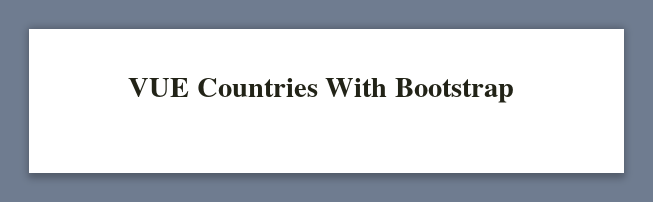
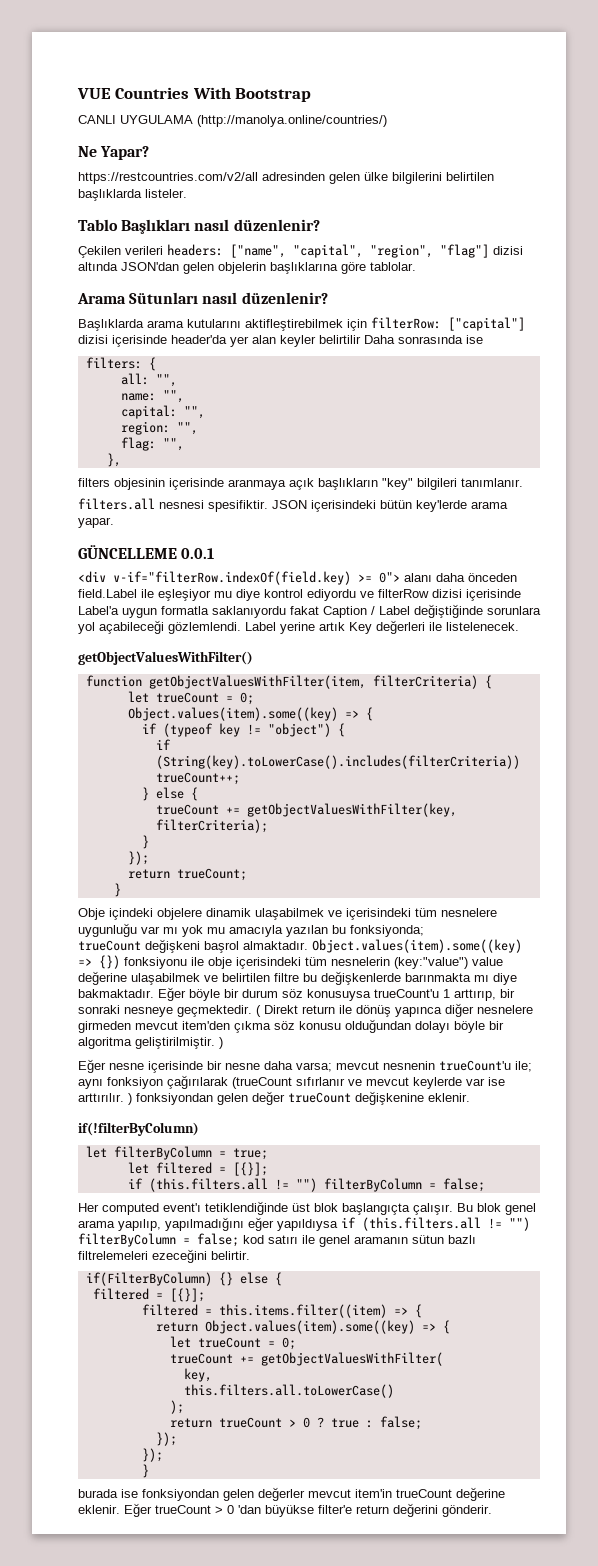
+ CANLI UYGULAMA (http://manolya.online/countries/)
+ Ne Yapar?
+ https://restcountries.com/v2/all adresinden gelen ülke bilgilerini belirtilen başlıklarda listeler.
+ Tablo Başlıkları nasıl düzenlenir?
+ Çekilen verileri headers: ["name", "capital", "region", "flag"] dizisi altında JSON'dan gelen objelerin başlıklarına göre tablolar.
+ Arama Sütunları nasıl düzenlenir?
+ Başlıklarda arama kutularını aktifleştirebilmek için filterRow: ["capital"] dizisi içerisinde header'da yer alan keyler belirtilir Daha sonrasında ise
+ filters: {
+ all: "",
+ name: "",
+ capital: "",
+ region: "",
+ flag: "",
+ },
+ filters objesinin içerisinde aranmaya açık başlıkların "key" bilgileri tanımlanır.
+ filters.all nesnesi spesifiktir. JSON içerisindeki bütün key'lerde arama yapar.
+ GÜNCELLEME 0.0.1
+ <div v-if="filterRow.indexOf(field.key) >= 0"> alanı daha önceden field.Label ile eşleşiyor mu diye kontrol ediyordu ve filterRow dizisi içerisinde Label'a uygun formatla saklanıyordu fakat Caption / Label değiştiğinde sorunlara yol açabileceği gözlemlendi. Label yerine artık Key değerleri ile listelenecek.
+ getObjectValuesWithFilter()
+ function getObjectValuesWithFilter(item, filterCriteria) {
+ let trueCount = 0;
+ Object.values(item).some((key) => {
+ if (typeof key != "object") {
+ if (String(key).toLowerCase().includes(filterCriteria)) trueCount++;
+ } else {
+ trueCount += getObjectValuesWithFilter(key, filterCriteria);
+ }
+ });
+ return trueCount;
+ }
+ Obje içindeki objelere dinamik ulaşabilmek ve içerisindeki tüm nesnelere uygunluğu var mı yok mu amacıyla yazılan bu fonksiyonda;
+ trueCount değişkeni başrol almaktadır. Object.values(item).some((key) => {}) fonksiyonu ile obje içerisindeki tüm nesnelerin (key:"value") value değerine ulaşabilmek ve belirtilen filtre bu değişkenlerde barınmakta mı diye bakmaktadır. Eğer böyle bir durum söz konusuysa trueCount'u 1 arttırıp, bir sonraki nesneye geçmektedir. ( Direkt return ile dönüş yapınca diğer nesnelere girmeden mevcut item'den çıkma söz konusu olduğundan dolayı böyle bir algoritma geliştirilmiştir. )
+ Eğer nesne içerisinde bir nesne daha varsa; mevcut nesnenin trueCount'u ile; aynı fonksiyon çağırılarak (trueCount sıfırlanır ve mevcut keylerde var ise arttırılır. ) fonksiyondan gelen değer trueCount değişkenine eklenir.
+ if(!filterByColumn)
+ let filterByColumn = true;
+ let filtered = [{}];
+ if (this.filters.all != "") filterByColumn = false;
+ Her computed event'ı tetiklendiğinde üst blok başlangıçta çalışır. Bu blok genel arama yapılıp, yapılmadığını eğer yapıldıysa if (this.filters.all != "") filterByColumn = false; kod satırı ile genel aramanın sütun bazlı filtrelemeleri ezeceğini belirtir.
+ if(FilterByColumn) {} else {
+ filtered = [{}];
+ filtered = this.items.filter((item) => {
+ return Object.values(item).some((key) => {
+ let trueCount = 0;
+ trueCount += getObjectValuesWithFilter(
+ key,
+ this.filters.all.toLowerCase()
+ );
+ return trueCount > 0 ? true : false;
+ });
+ });
+ }
+ burada ise fonksiyondan gelen değerler mevcut item'in trueCount değerine eklenir. Eğer trueCount > 0 'dan büyükse filter'e return değerini gönderir.

